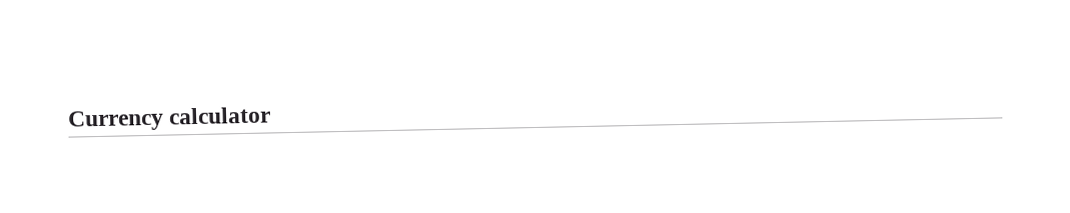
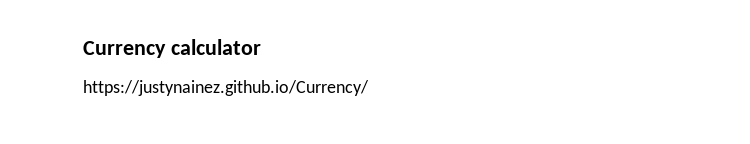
+ https://justynainez.github.io/Currency/

